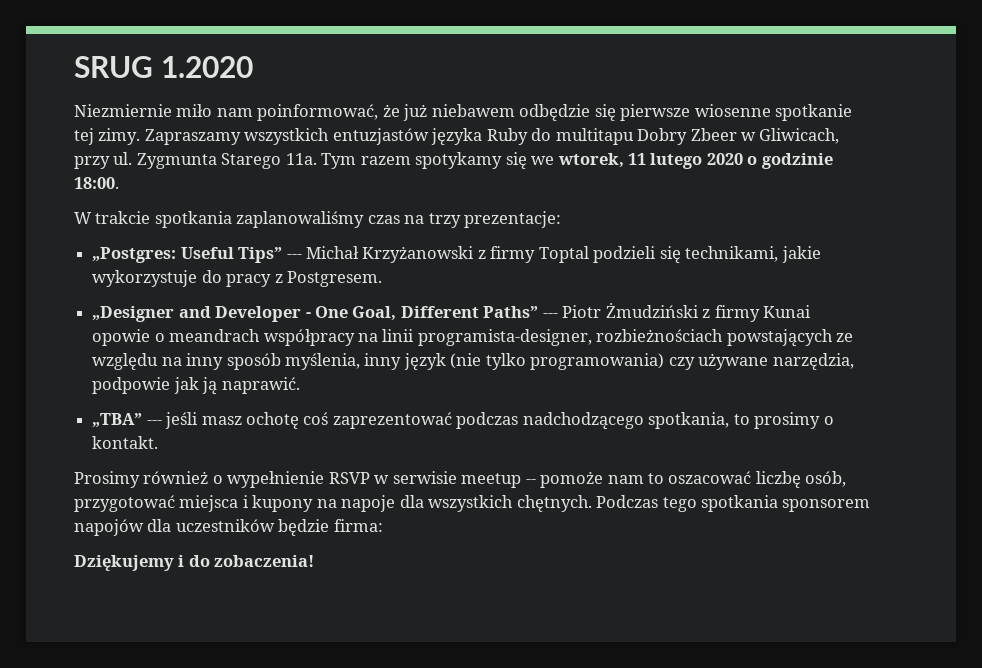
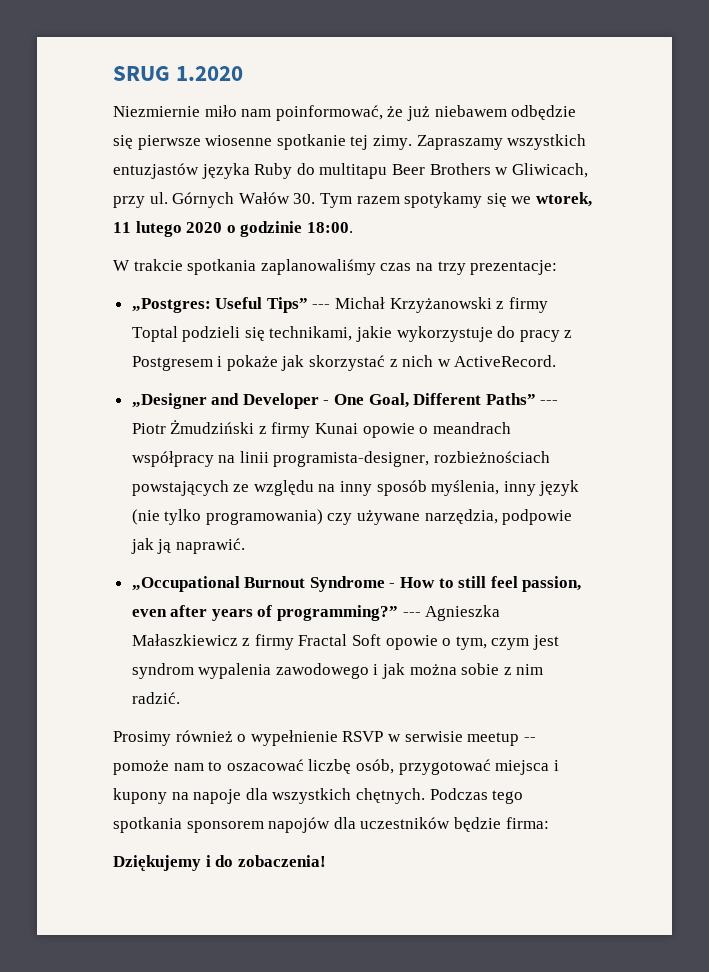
- Zapraszamy wszystkich entuzjastów języka Ruby do multitapu Dobry Zbeer w Gliwicach, przy ul.
+ Zapraszamy wszystkich entuzjastów języka Ruby do multitapu Beer Brothers w Gliwicach, przy ul.
- Zygmunta Starego 11a. Tym razem spotykamy się we wtorek, 11 lutego 2020 o godzinie 18:00.
+ Górnych Wałów 30. Tym razem spotykamy się we wtorek, 11 lutego 2020 o godzinie 18:00.
- „Postgres: Useful Tips” --- Michał Krzyżanowski z firmy Toptal podzieli się technikami, jakie wykorzystuje do pracy z Postgresem.
+ „Postgres: Useful Tips” --- Michał Krzyżanowski z firmy Toptal podzieli się technikami, jakie wykorzystuje do pracy z Postgresem i pokaże jak skorzystać z nich w ActiveRecord.
- „TBA” --- jeśli masz ochotę coś zaprezentować podczas nadchodzącego spotkania, to prosimy o kontakt.
+ „Occupational Burnout Syndrome - How to still feel passion, even after years of programming?” --- Agnieszka Małaszkiewicz z firmy Fractal Soft opowie o tym, czym jest syndrom wypalenia zawodowego i jak można sobie z nim radzić.

